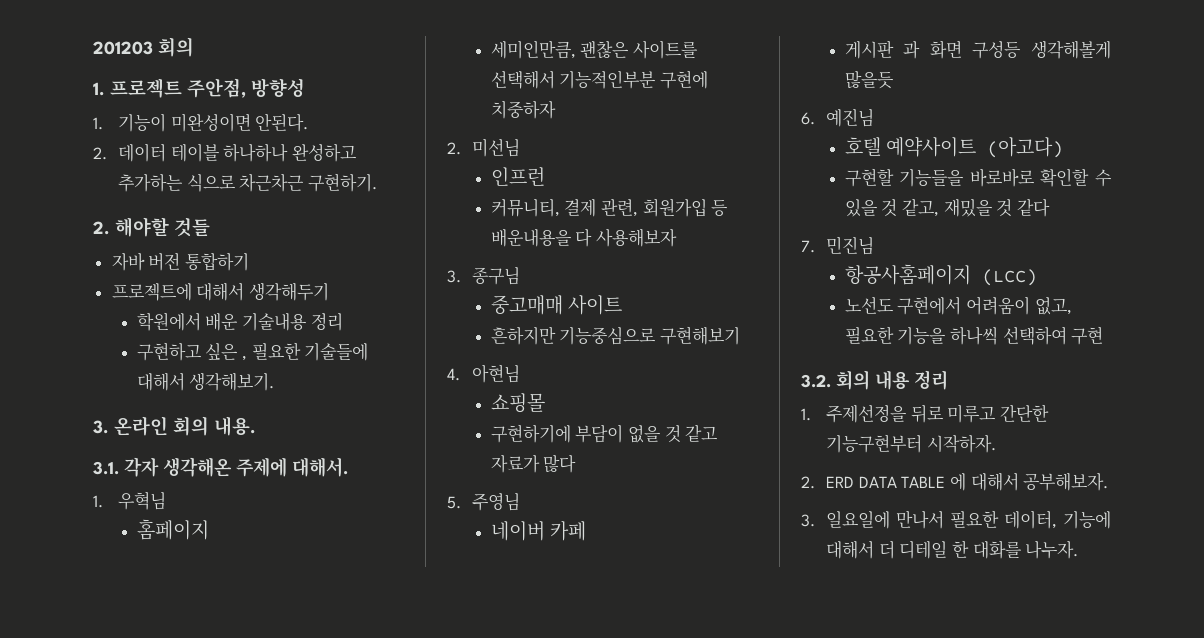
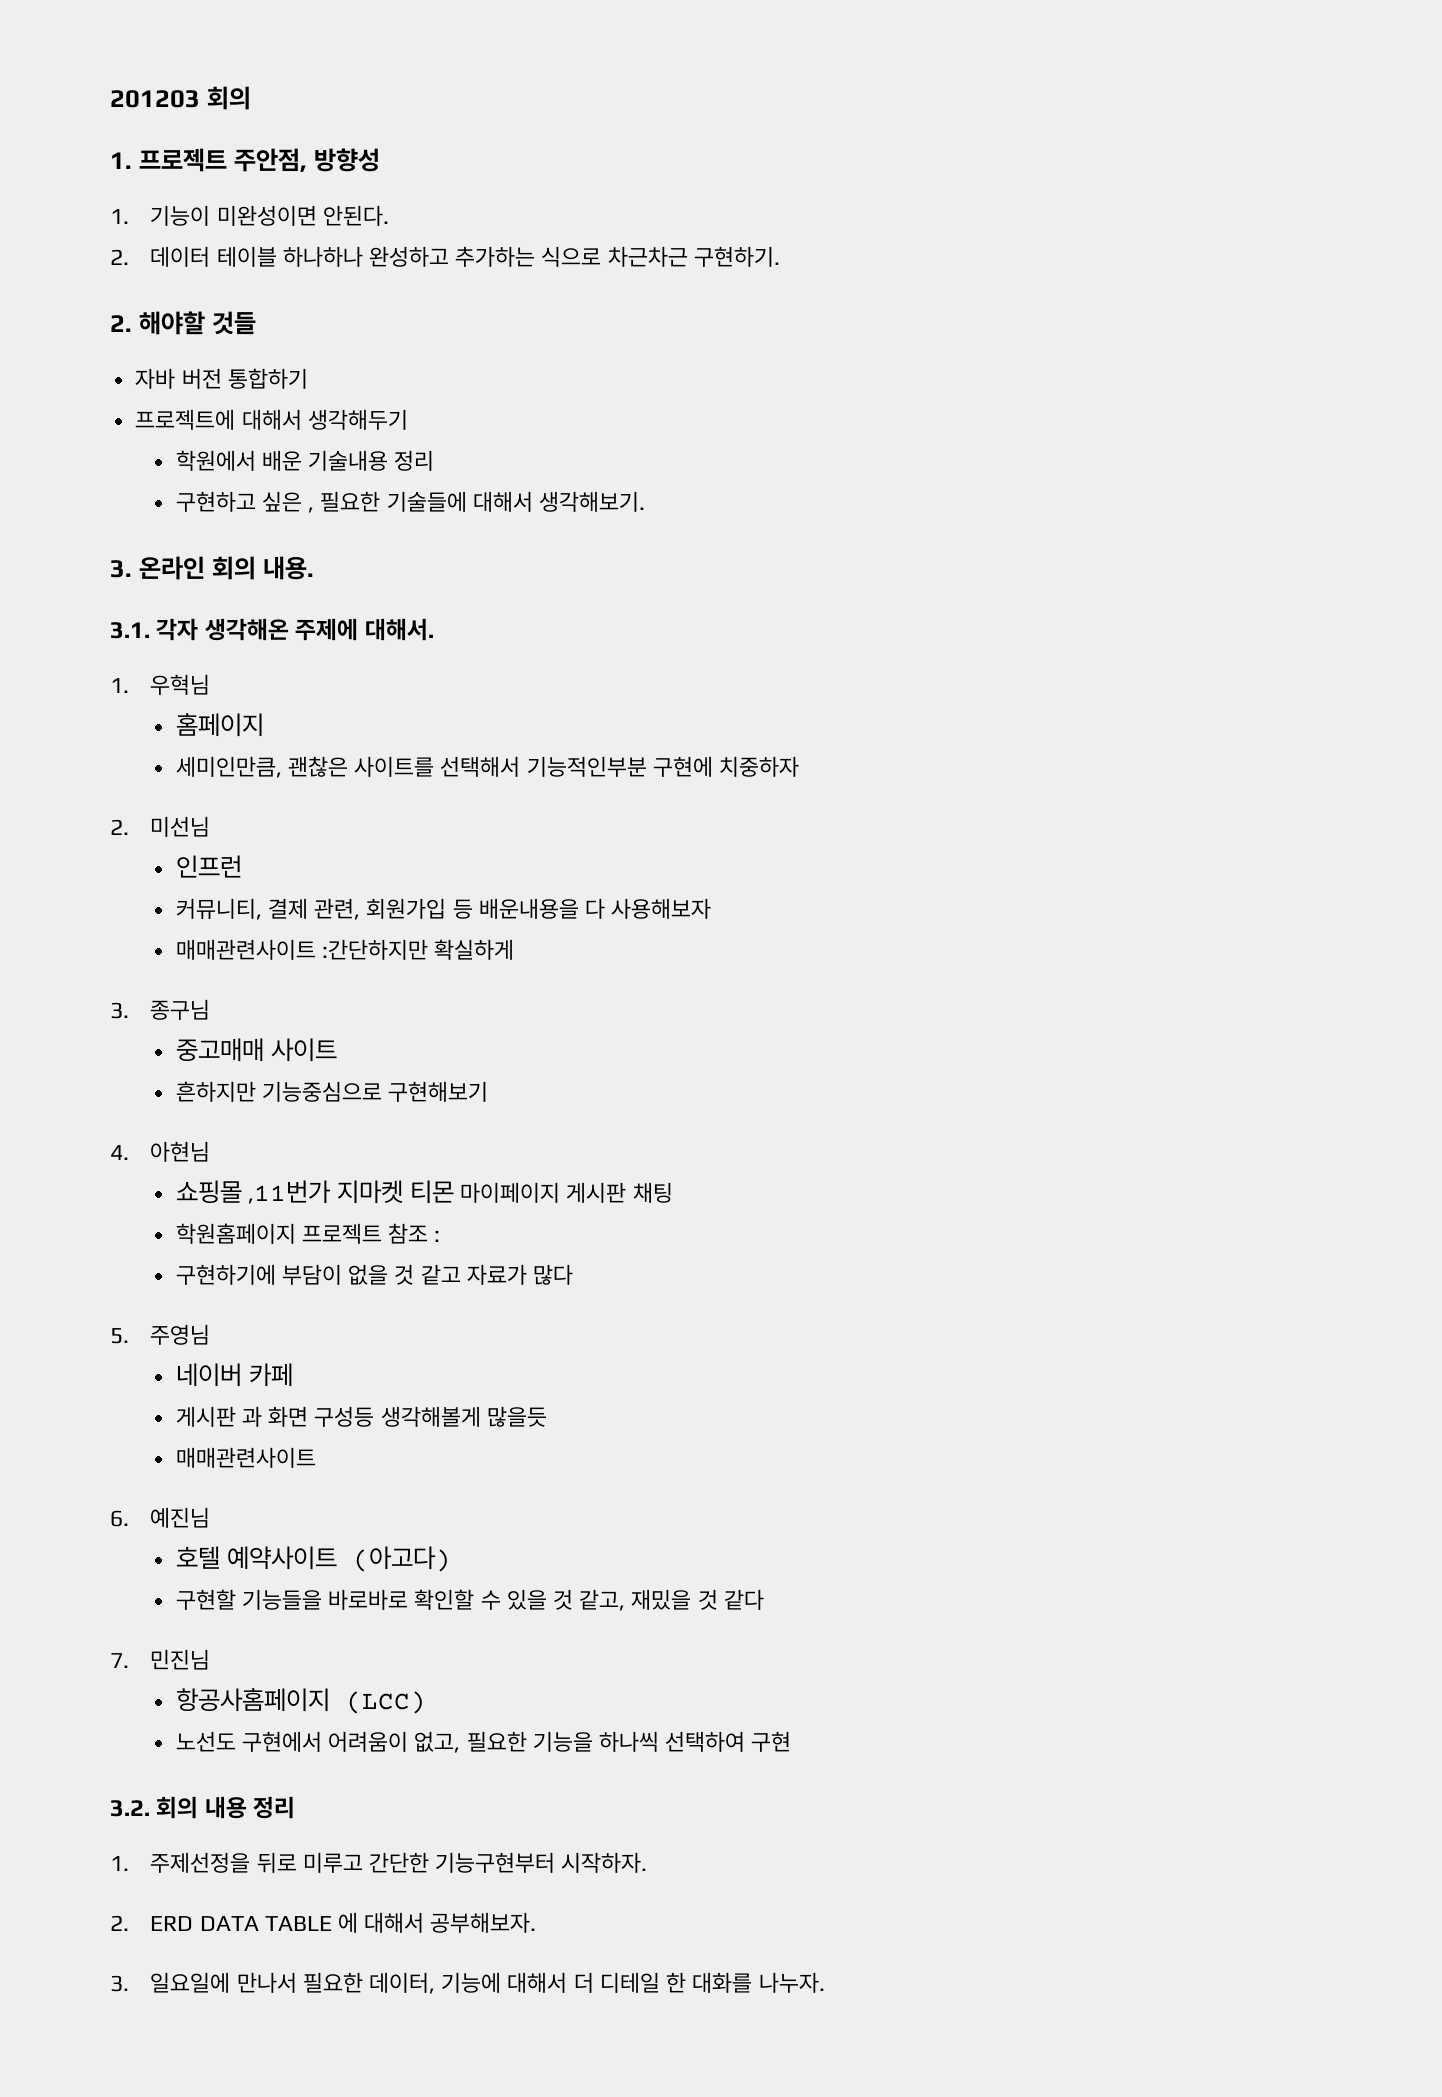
+ 매매관련사이트 :간단하지만 확실하게
- 쇼핑몰
+ 쇼핑몰 ,11번가 지마켓 티몬 마이페이지 게시판 채팅
+ 학원홈페이지 프로젝트 참조 :
  게시판 과 화면 구성등 생각해볼게 많을듯
+ 매매관련사이트

